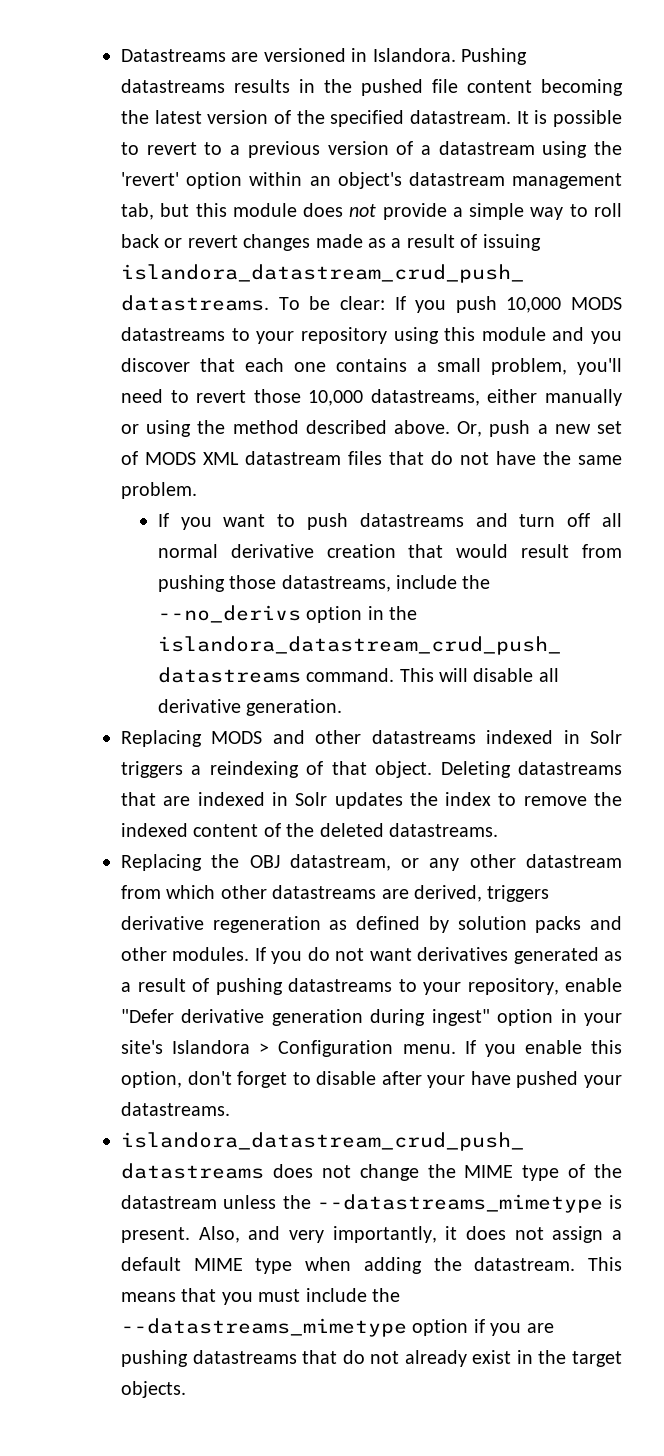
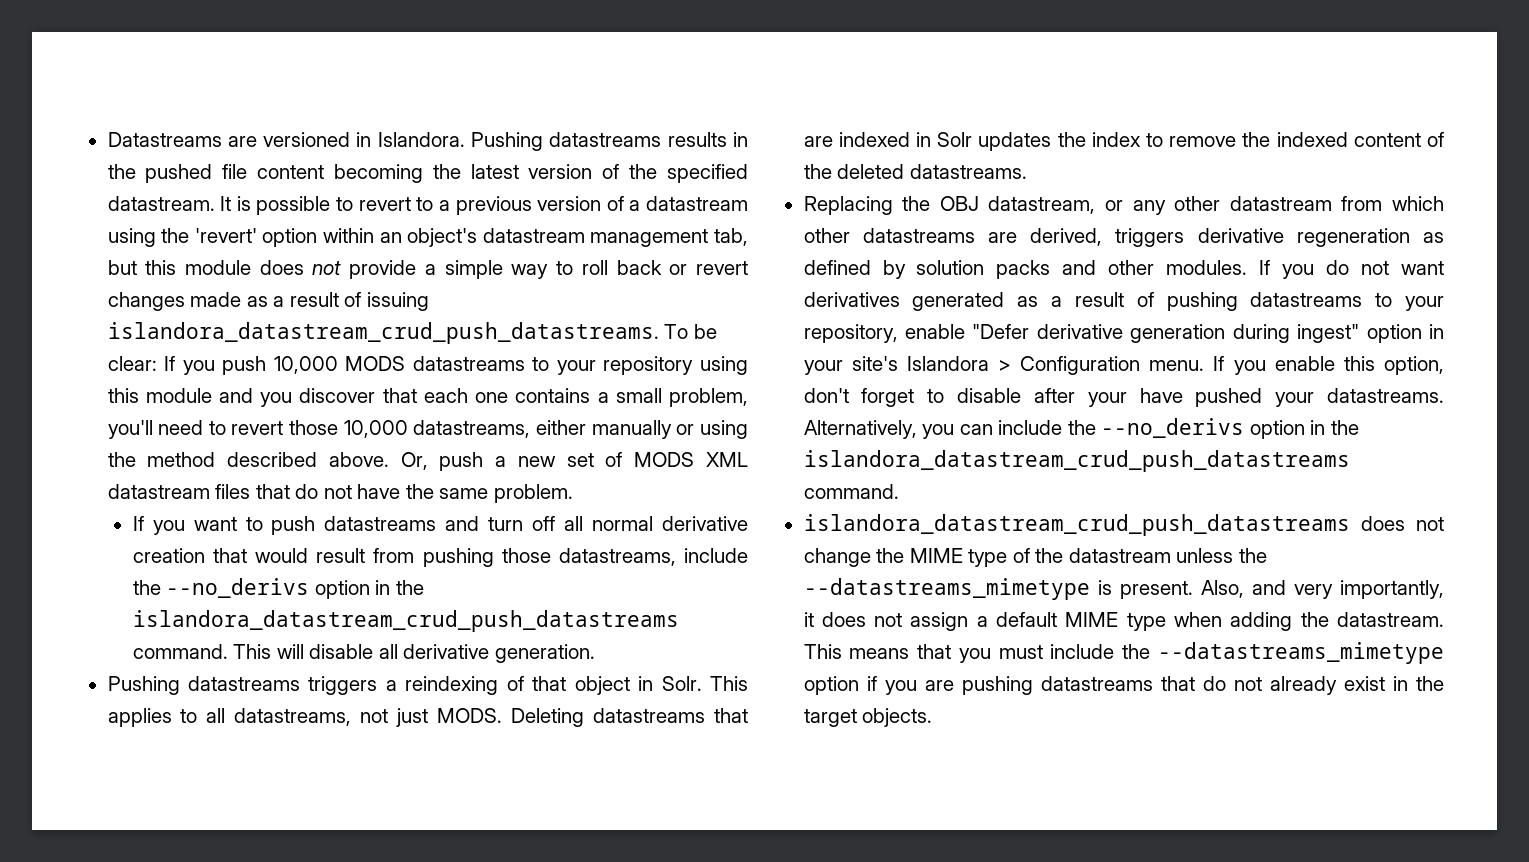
- Replacing MODS and other datastreams indexed in Solr triggers a reindexing of that object.
+ Pushing datastreams triggers a reindexing of that object in Solr. This applies to all datastreams, not just MODS.
+ Alternatively, you can include the --no_derivs option in the islandora_datastream_crud_push_datastreams command.

